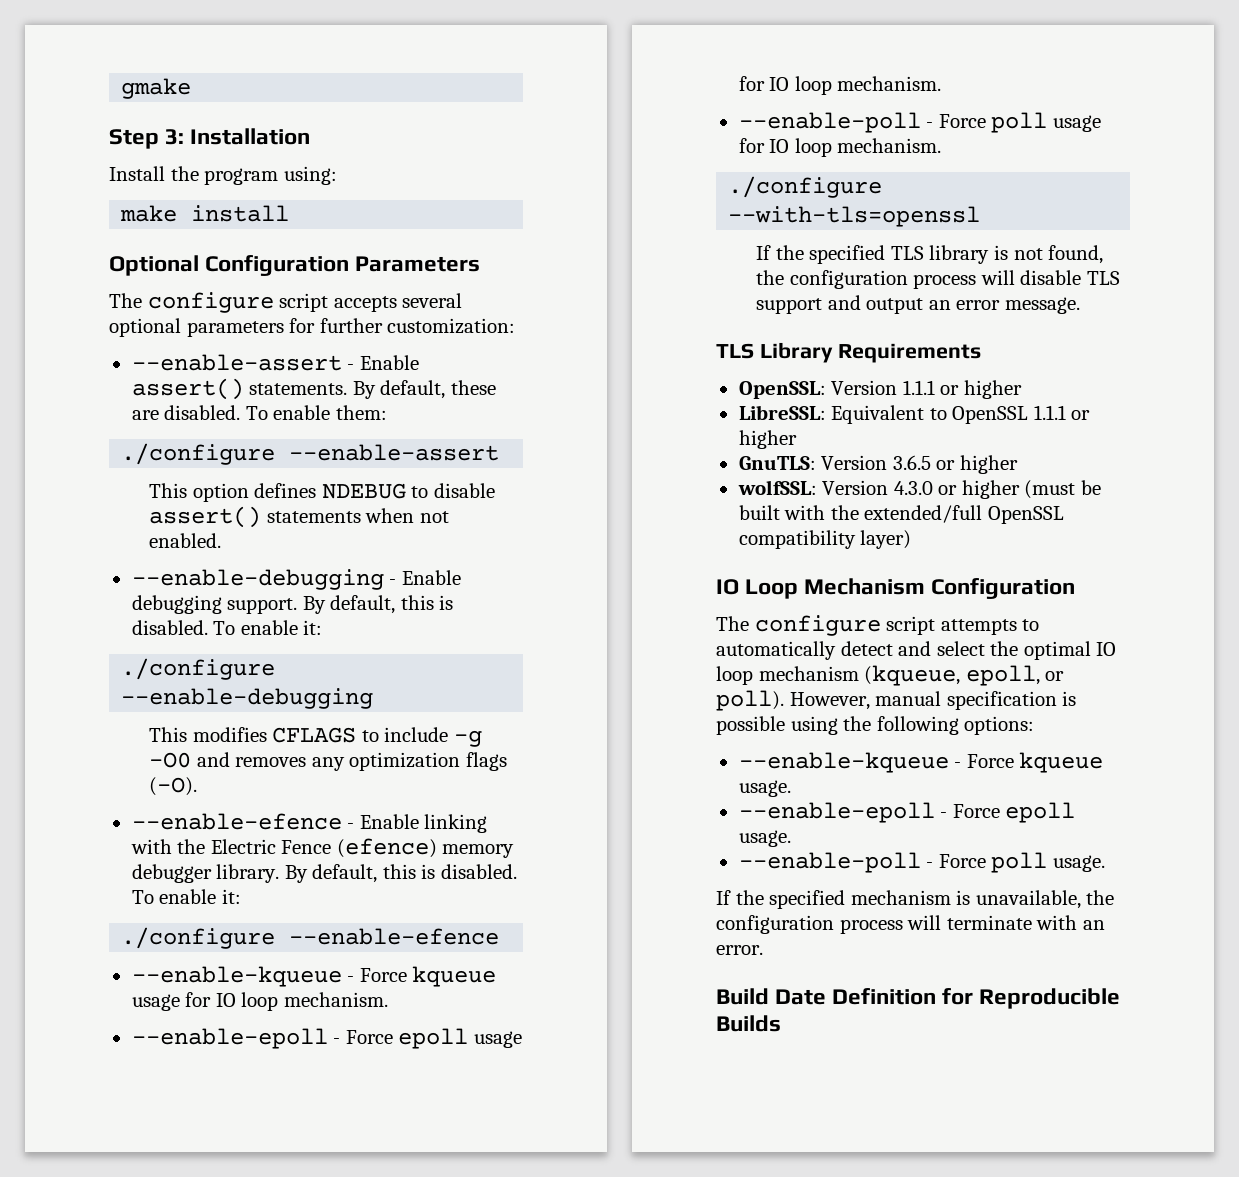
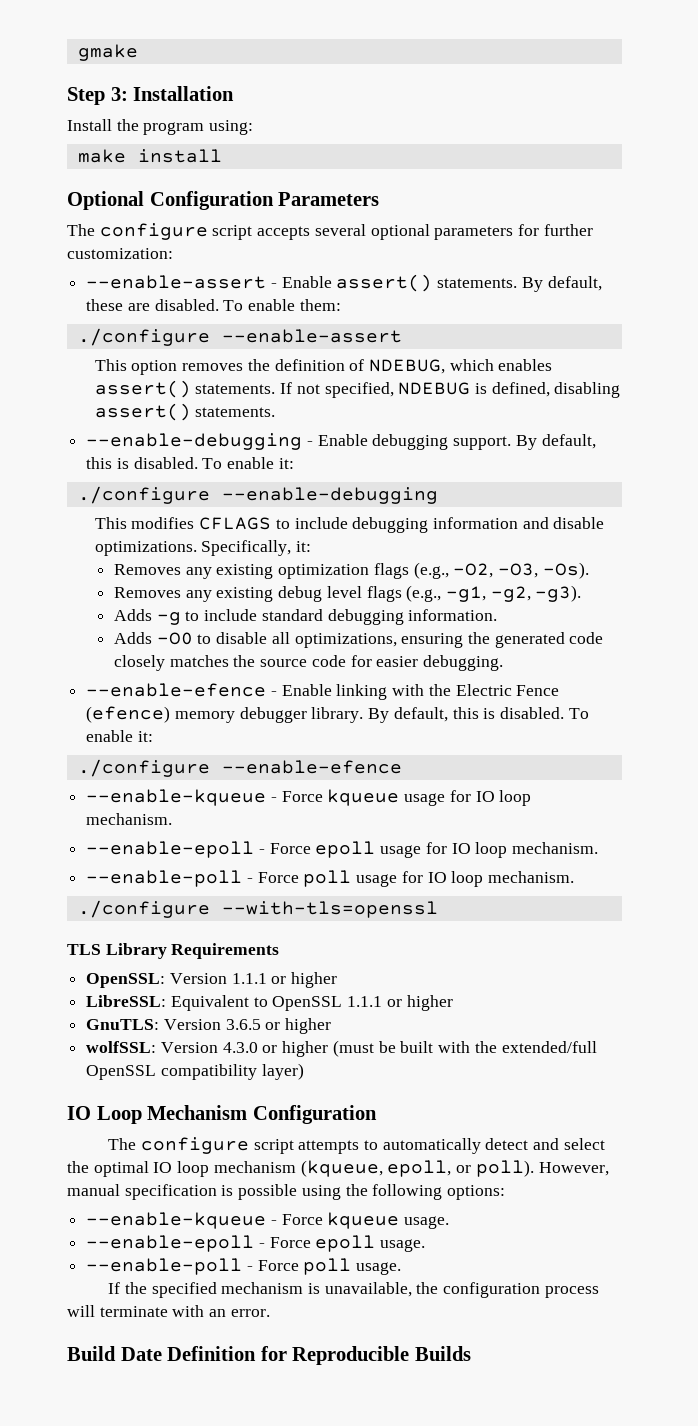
- This option defines NDEBUG to disable assert() statements when not enabled.
+ This option removes the definition of NDEBUG, which enables assert() statements. If not specified, NDEBUG is defined, disabling assert() statements.
- This modifies CFLAGS to include -g -O0 and removes any optimization flags (-O).
+ This modifies CFLAGS to include debugging information and disable optimizations. Specifically, it:
+ Removes any existing optimization flags (e.g., -O2, -O3, -Os).
+ Removes any existing debug level flags (e.g., -g1, -g2, -g3).
+ Adds -g to include standard debugging information.
+ Adds -O0 to disable all optimizations, ensuring the generated code closely matches the source code for easier debugging.
- If the specified TLS library is not found, the configuration process will disable TLS support and output an error message.

